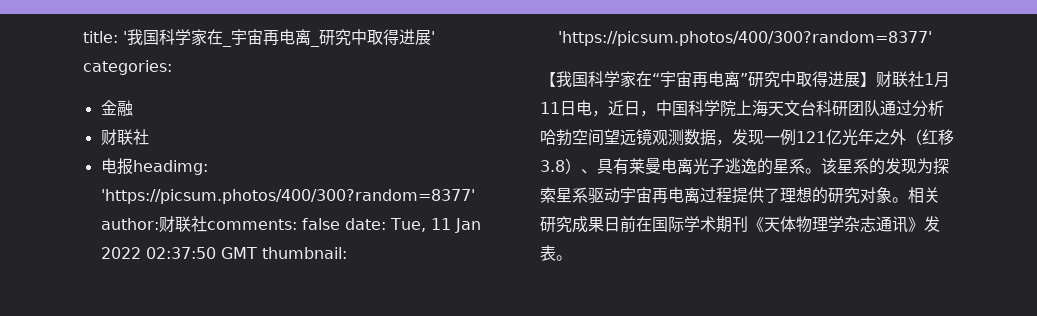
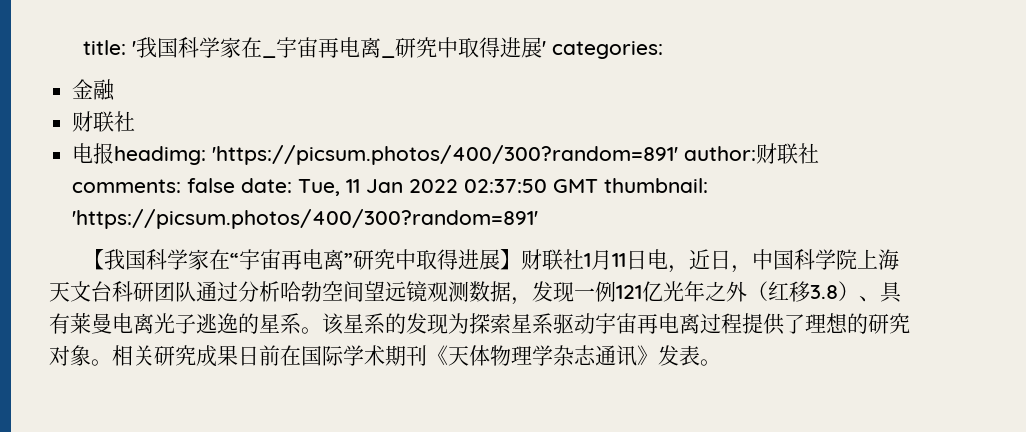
- 电报headimg: 'https://picsum.photos/400/300?random=8377' author:财联社comments: false date: Tue, 11 Jan 2022 02:37:50 GMT thumbnail: 'https://picsum.photos/400/300?random=8377'
+ 电报headimg: 'https://picsum.photos/400/300?random=891' author:财联社comments: false date: Tue, 11 Jan 2022 02:37:50 GMT thumbnail: 'https://picsum.photos/400/300?random=891'

